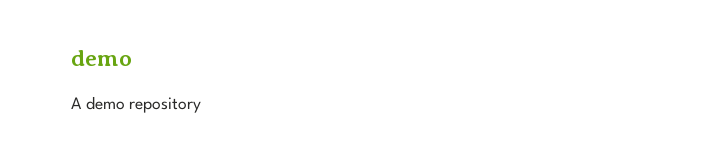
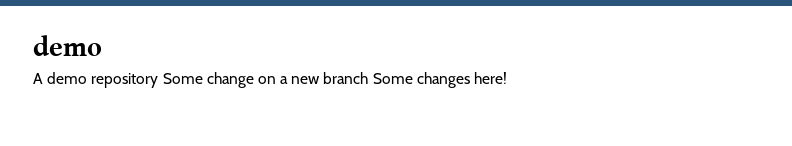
- A demo repository
+ A demo repository Some change on a new branch Some changes here!

